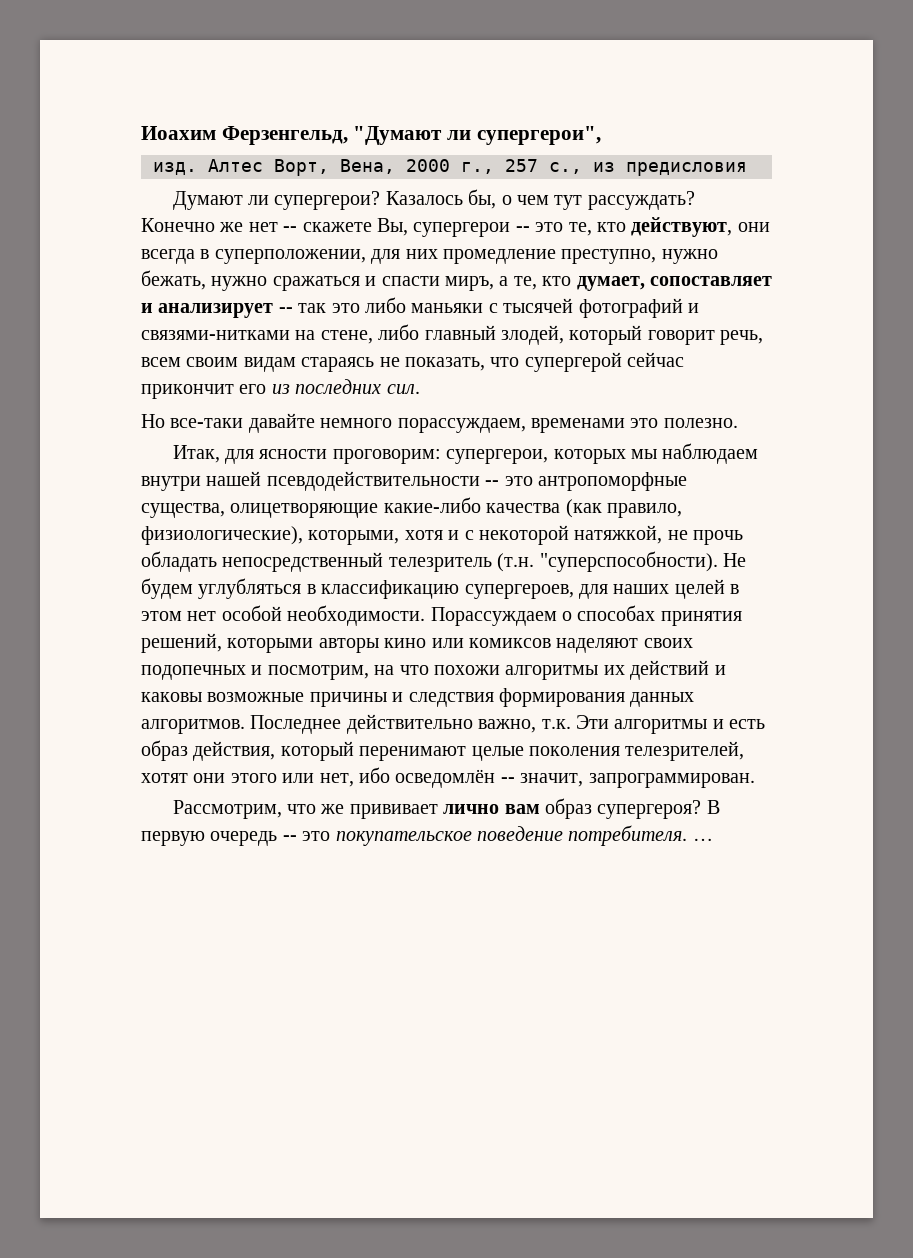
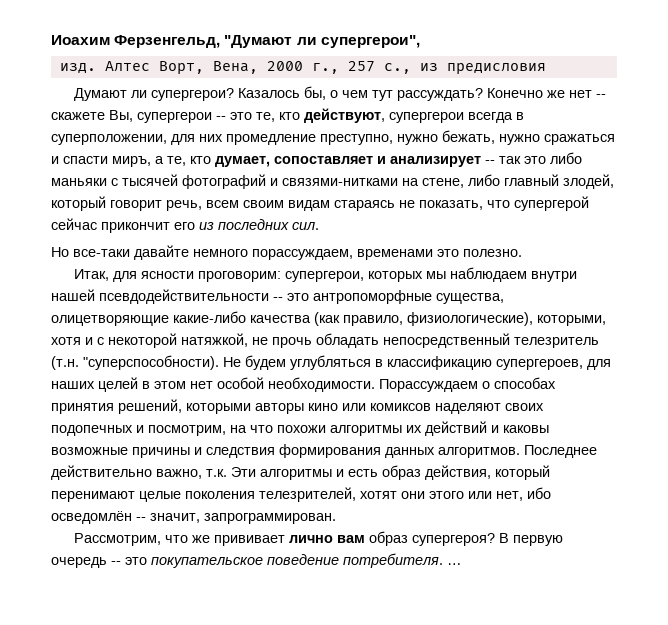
- Конечно же нет -- скажете Вы, супергерои -- это те, кто действуют, они всегда в суперположении, для них промедление преступно, нужно бежать, нужно сражаться и спасти миръ, а те, кто думает, сопоставляет и анализирует -- так это либо маньяки с тысячей фотографий и связями-нитками на стене, либо главный злодей, который говорит речь, всем своим видам стараясь не показать, что супергерой сейчас прикончит его из последних сил.
+ Конечно же нет -- скажете Вы, супергерои -- это те, кто действуют, супергерои всегда в суперположении, для них промедление преступно, нужно бежать, нужно сражаться и спасти миръ, а те, кто думает, сопоставляет и анализирует -- так это либо маньяки с тысячей фотографий и связями-нитками на стене, либо главный злодей, который говорит речь, всем своим видам стараясь не показать, что супергерой сейчас прикончит его из последних сил.

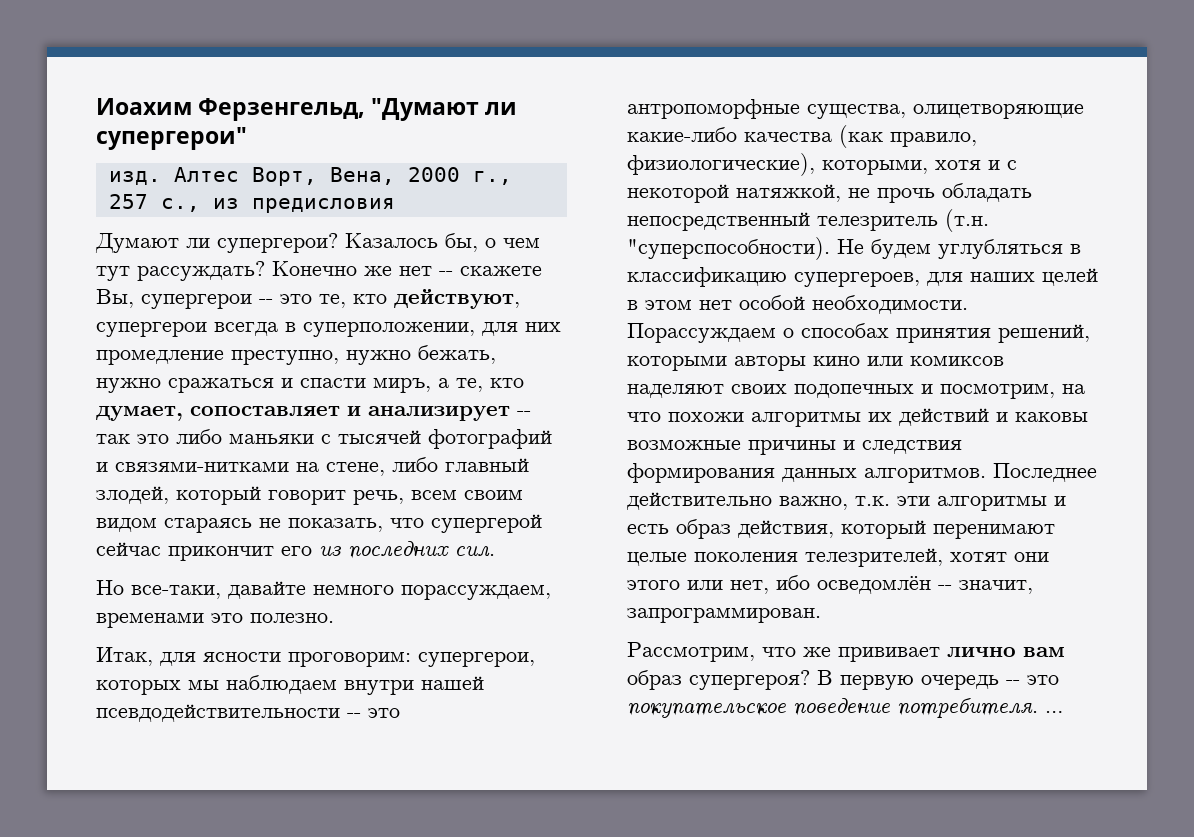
- Иоахим Ферзенгельд, "Думают ли супергерои",
+ Иоахим Ферзенгельд, "Думают ли супергерои"
- Конечно же нет -- скажете Вы, супергерои -- это те, кто действуют, супергерои всегда в суперположении, для них промедление преступно, нужно бежать, нужно сражаться и спасти миръ, а те, кто думает, сопоставляет и анализирует -- так это либо маньяки с тысячей фотографий и связями-нитками на стене, либо главный злодей, который говорит речь, всем своим видам стараясь не показать, что супергерой сейчас прикончит его из последних сил.
+ Конечно же нет -- скажете Вы, супергерои -- это те, кто действуют, супергерои всегда в суперположении, для них промедление преступно, нужно бежать, нужно сражаться и спасти миръ, а те, кто думает, сопоставляет и анализирует -- так это либо маньяки с тысячей фотографий и связями-нитками на стене, либо главный злодей, который говорит речь, всем своим видом стараясь не показать, что супергерой сейчас прикончит его из последних сил.
- Но все-таки давайте немного порассуждаем, временами это полезно.
+ Но все-таки, давайте немного порассуждаем, временами это полезно.
- Последнее действительно важно, т.к. Эти алгоритмы и есть образ действия, который перенимают целые поколения телезрителей, хотят они этого или нет, ибо осведомлён -- значит, запрограммирован.
+ Последнее действительно важно, т.к. эти алгоритмы и есть образ действия, который перенимают целые поколения телезрителей, хотят они этого или нет, ибо осведомлён -- значит, запрограммирован.

